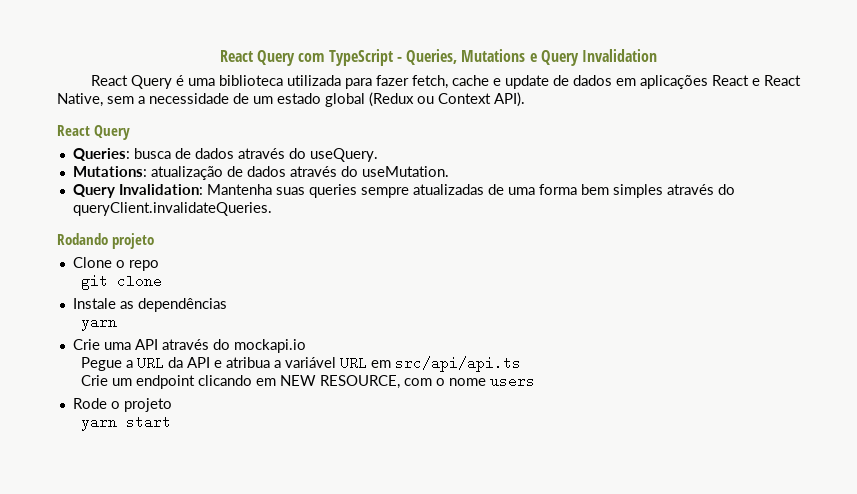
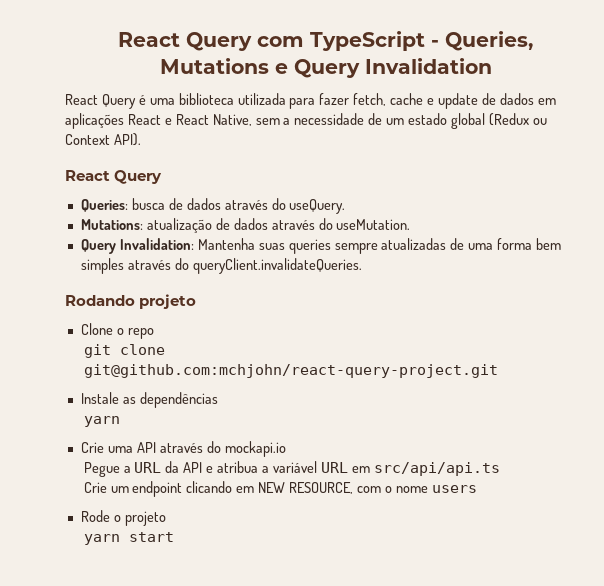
- git clone
+ git clone git@github.com:mchjohn/react-query-project.git

